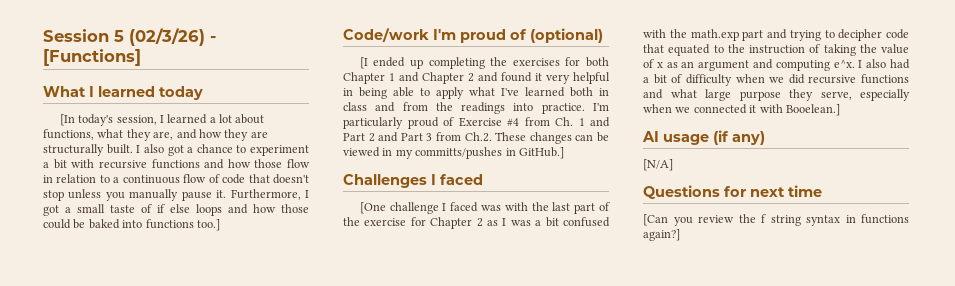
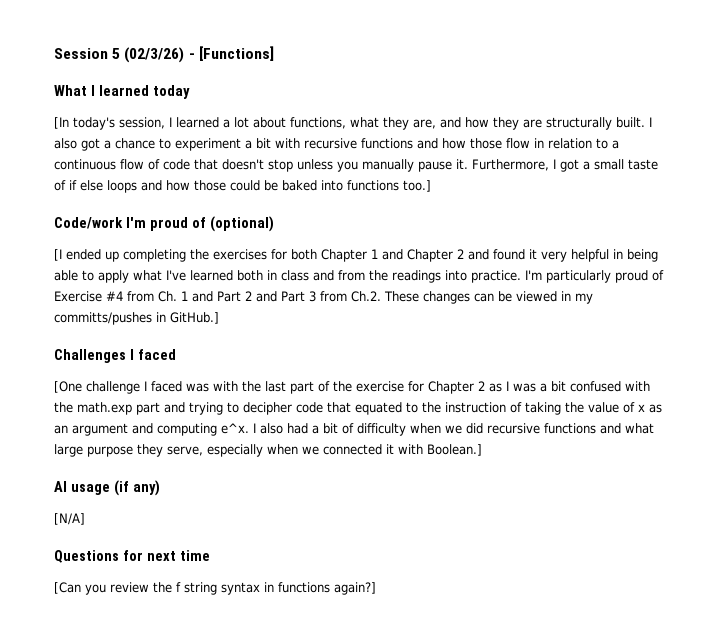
- I also had a bit of difficulty when we did recursive functions and what large purpose they serve, especially when we connected it with Booelean.]
+ I also had a bit of difficulty when we did recursive functions and what large purpose they serve, especially when we connected it with Boolean.]

